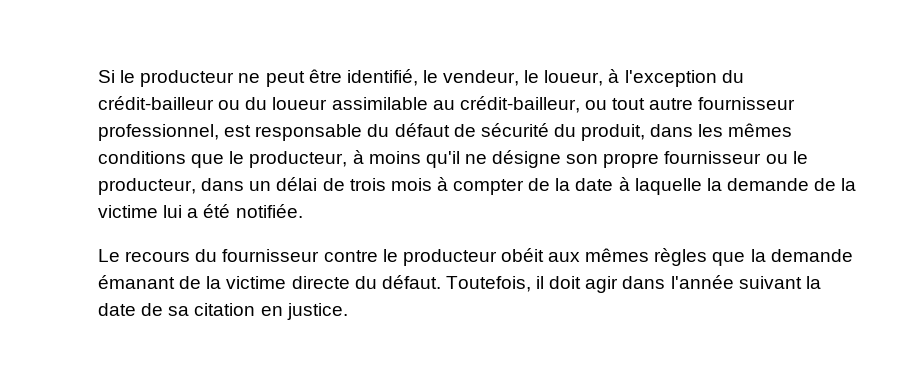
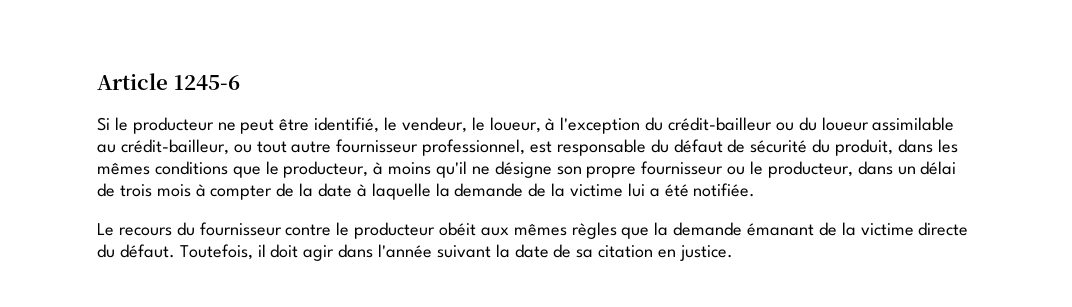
+ Article 1245-6

